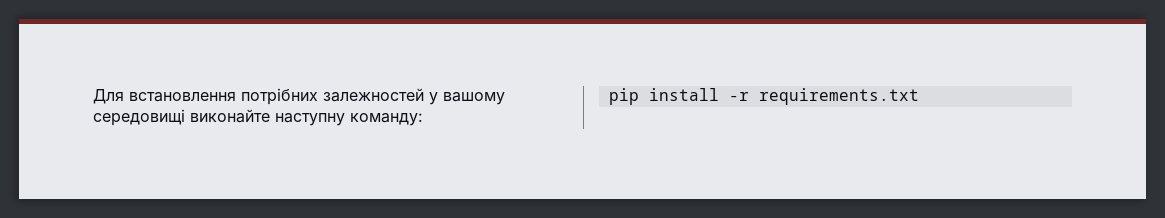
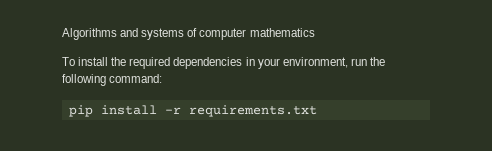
- Для встановлення потрібних залежностей у вашому середовищі виконайте наступну команду:
+ Algorithms and systems of computer mathematics
+ To install the required dependencies in your environment, run the following command:

